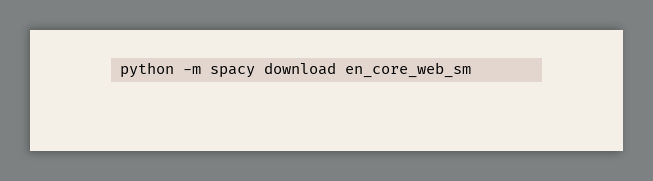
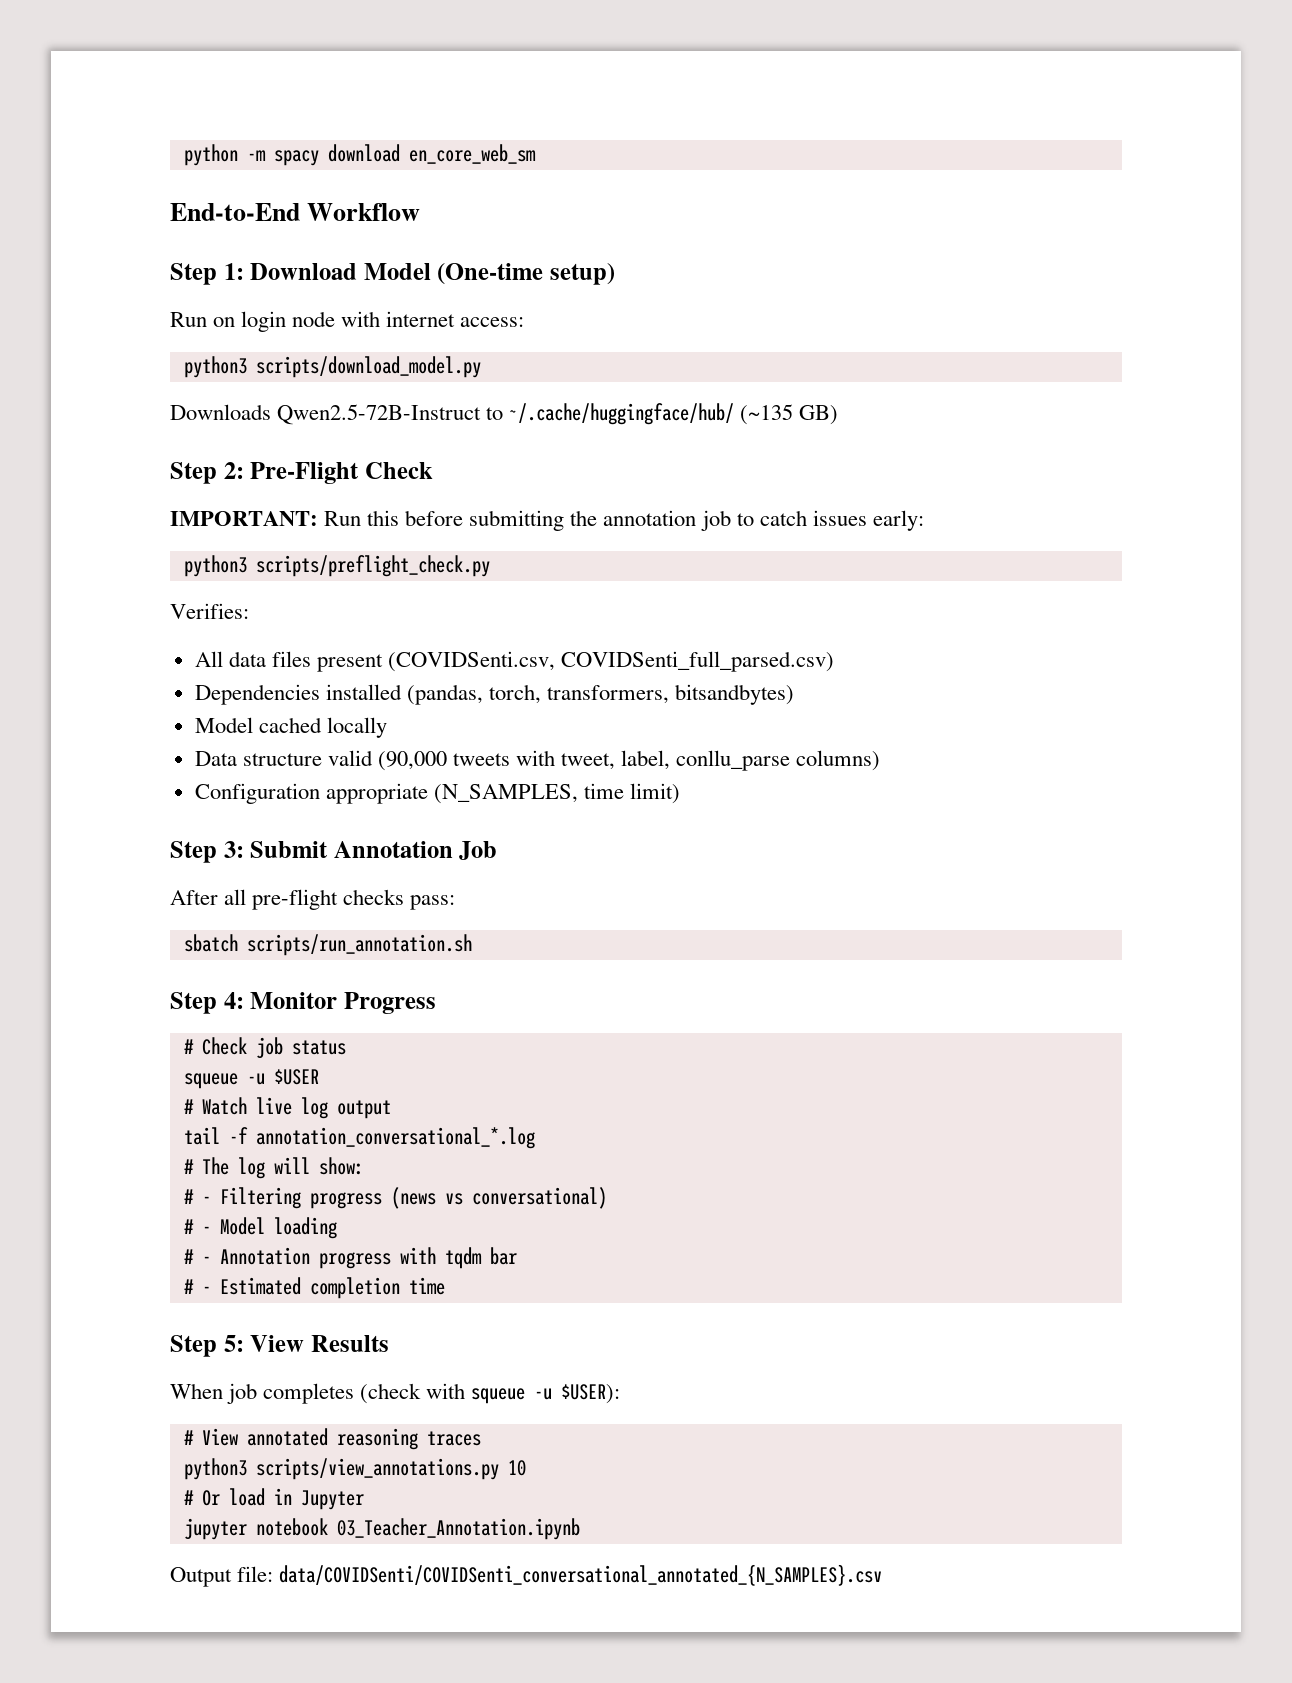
+ End-to-End Workflow
+ Step 1: Download Model (One-time setup)
+ Run on login node with internet access:
+ python3 scripts/download_model.py
+ Downloads Qwen2.5-72B-Instruct to ~/.cache/huggingface/hub/ (~135 GB)
+ Step 2: Pre-Flight Check
+ IMPORTANT: Run this before submitting the annotation job to catch issues early:
+ python3 scripts/preflight_check.py
+ Verifies:
+ All data files present (COVIDSenti.csv, COVIDSenti_full_parsed.csv)
+ Dependencies installed (pandas, torch, transformers, bitsandbytes)
+ Model cached locally
+ Data structure valid (90,000 tweets with tweet, label, conllu_parse columns)
+ Configuration appropriate (N_SAMPLES, time limit)
+ Step 3: Submit Annotation Job
+ After all pre-flight checks pass:
+ sbatch scripts/run_annotation.sh
+ Step 4: Monitor Progress
+ # Check job status
+ squeue -u $USER
+ # Watch live log output
+ tail -f annotation_conversational_*.log
+ # The log will show:
+ # - Filtering progress (news vs conversational)
+ # - Model loading
+ # - Annotation progress with tqdm bar
+ # - Estimated completion time
+ Step 5: View Results
+ When job completes (check with squeue -u $USER):
+ # View annotated reasoning traces
+ python3 scripts/view_annotations.py 10
+ # Or load in Jupyter
+ jupyter notebook 03_Teacher_Annotation.ipynb
+ Output file: data/COVIDSenti/COVIDSenti_conversational_annotated_{N_SAMPLES}.csv

